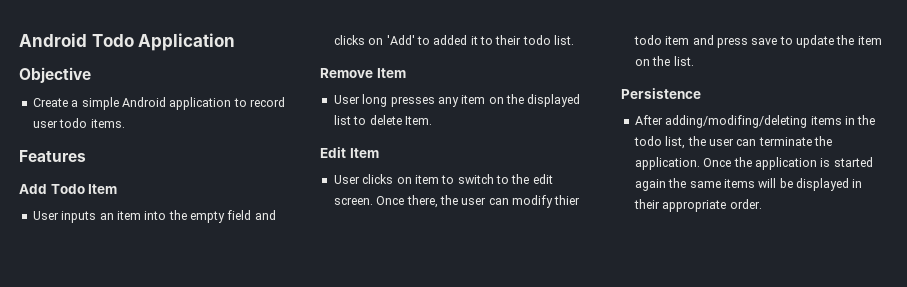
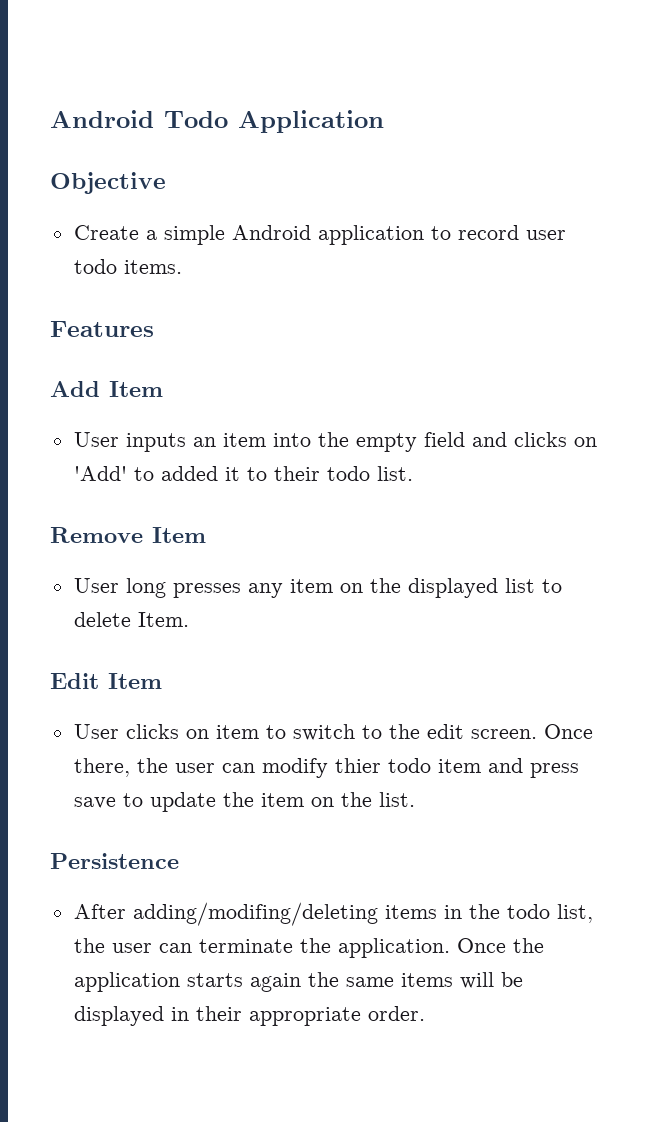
- Add Todo Item
+ Add Item
- Once the application is started again the same items will be displayed in their appropriate order.
+ Once the application starts again the same items will be displayed in their appropriate order.

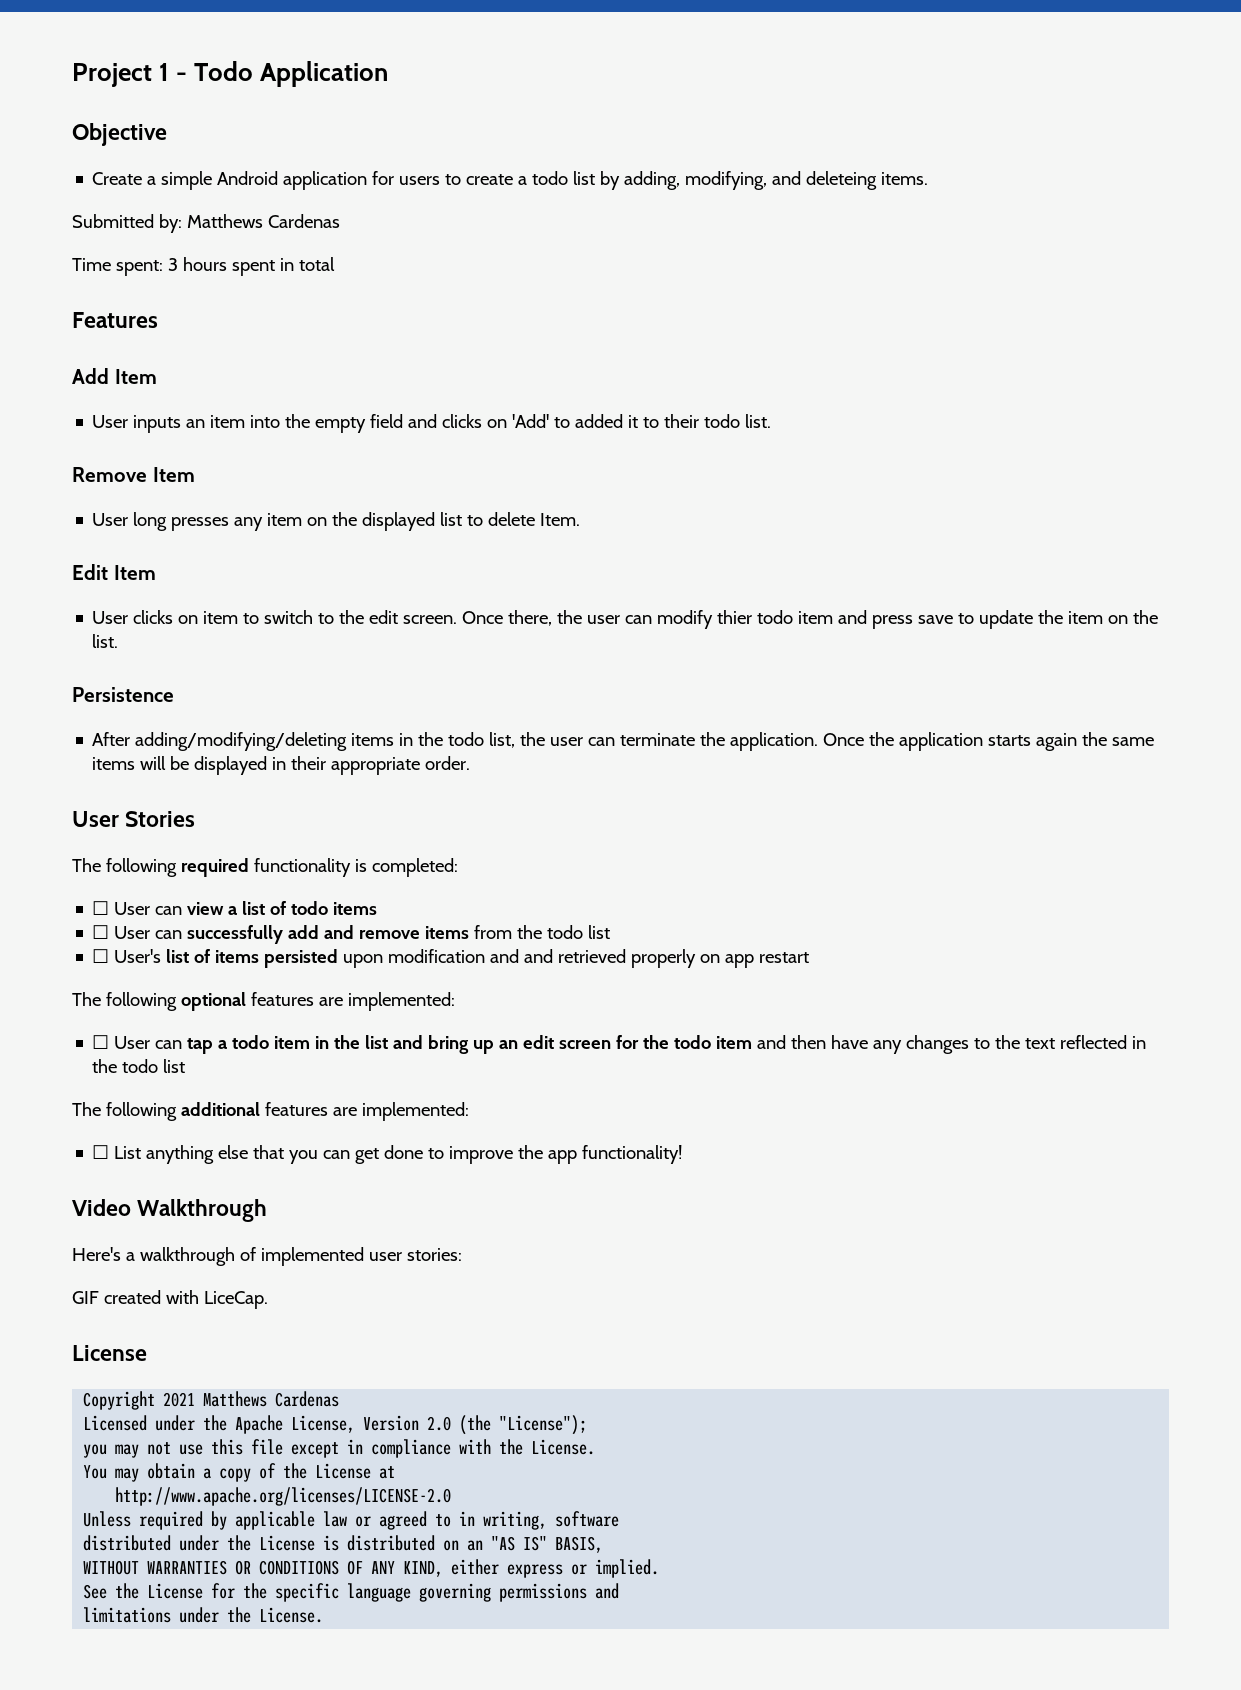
- Android Todo Application
+ Project 1 - Todo Application
- Create a simple Android application to record user todo items.
+ Create a simple Android application for users to create a todo list by adding, modifying, and deleteing items.
+ Submitted by: Matthews Cardenas
+ Time spent: 3 hours spent in total
- After adding/modifing/deleting items in the todo list, the user can terminate the application.
+ After adding/modifying/deleting items in the todo list, the user can terminate the application.
+ User Stories
+ The following required functionality is completed:
+ ☐ User can view a list of todo items
+ ☐ User can successfully add and remove items from the todo list
+ ☐ User's list of items persisted upon modification and and retrieved properly on app restart
+ The following optional features are implemented:
+ ☐ User can tap a todo item in the list and bring up an edit screen for the todo item and then have any changes to the text reflected in the todo list
+ The following additional features are implemented:
+ ☐ List anything else that you can get done to improve the app functionality!
+ Video Walkthrough
+ Here's a walkthrough of implemented user stories:
+ GIF created with LiceCap.
+ License
+ Copyright 2021 Matthews Cardenas
+ Licensed under the Apache License, Version 2.0 (the "License");
+ you may not use this file except in compliance with the License.
+ You may obtain a copy of the License at
+ http://www.apache.org/licenses/LICENSE-2.0
+ Unless required by applicable law or agreed to in writing, software
+ distributed under the License is distributed on an "AS IS" BASIS,
+ WITHOUT WARRANTIES OR CONDITIONS OF ANY KIND, either express or implied.
+ See the License for the specific language governing permissions and
+ limitations under the License.

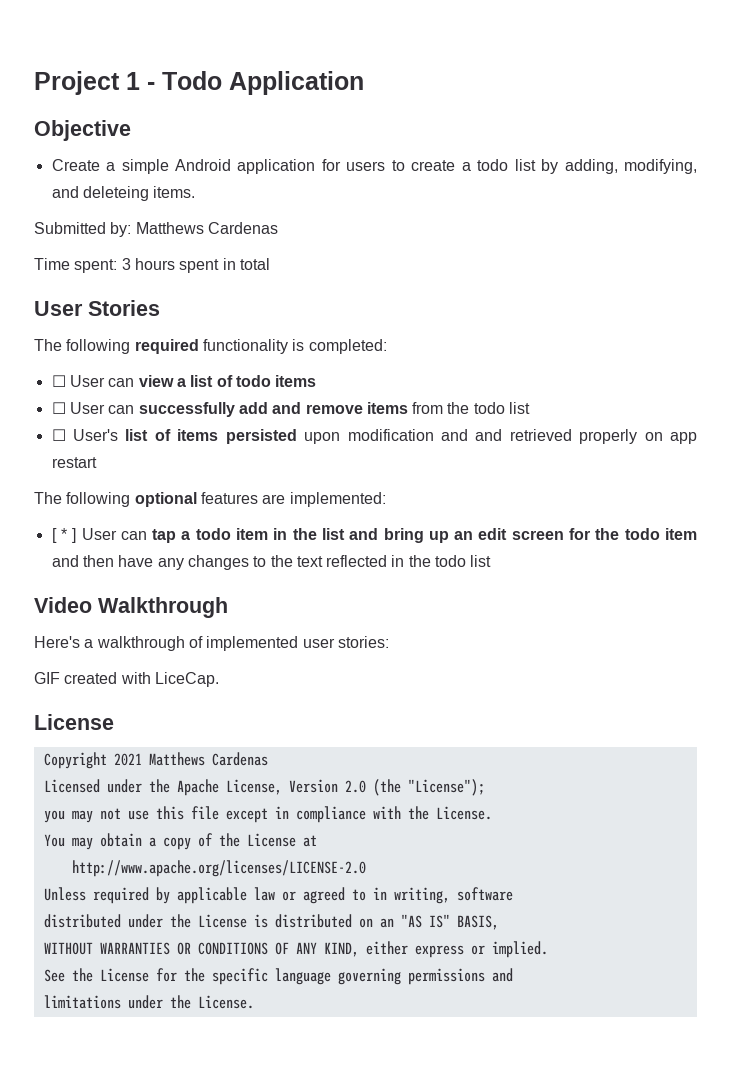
- Features
- Add Item
- User inputs an item into the empty field and clicks on 'Add' to added it to their todo list.
- Remove Item
- User long presses any item on the displayed list to delete Item.
- Edit Item
- User clicks on item to switch to the edit screen. Once there, the user can modify thier todo item and press save to update the item on the list.
- Persistence
- After adding/modifying/deleting items in the todo list, the user can terminate the application. Once the application starts again the same items will be displayed in their appropriate order.
- ☐ User can tap a todo item in the list and bring up an edit screen for the todo item and then have any changes to the text reflected in the todo list
+ [ * ] User can tap a todo item in the list and bring up an edit screen for the todo item and then have any changes to the text reflected in the todo list
- The following additional features are implemented:
- ☐ List anything else that you can get done to improve the app functionality!

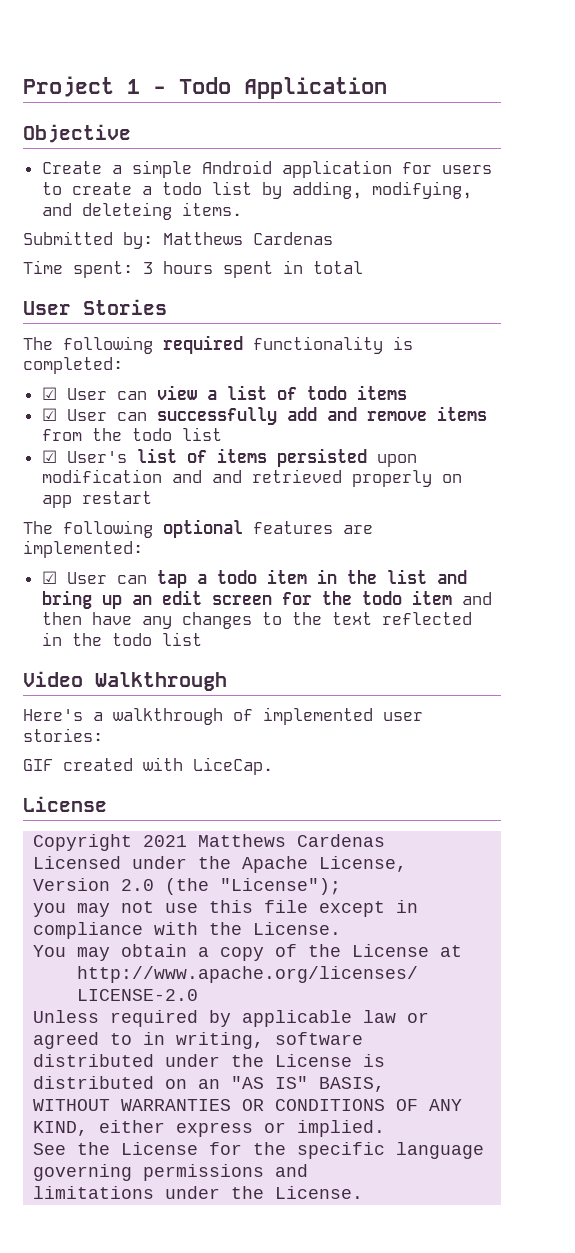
- ☐ User can view a list of todo items
+ ☑ User can view a list of todo items
- ☐ User can successfully add and remove items from the todo list
+ ☑ User can successfully add and remove items from the todo list
- ☐ User's list of items persisted upon modification and and retrieved properly on app restart
+ ☑ User's list of items persisted upon modification and and retrieved properly on app restart
- [ * ] User can tap a todo item in the list and bring up an edit screen for the todo item and then have any changes to the text reflected in the todo list
+ ☑ User can tap a todo item in the list and bring up an edit screen for the todo item and then have any changes to the text reflected in the todo list

